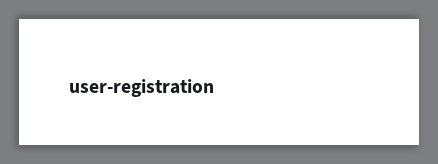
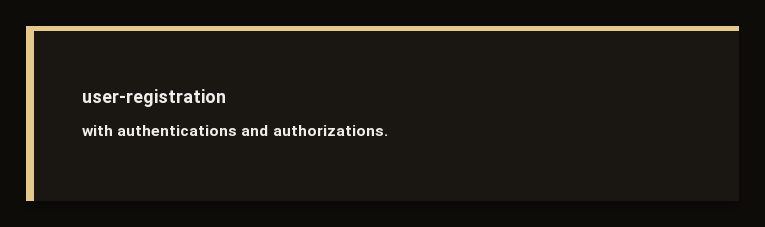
+ with authentications and authorizations.

